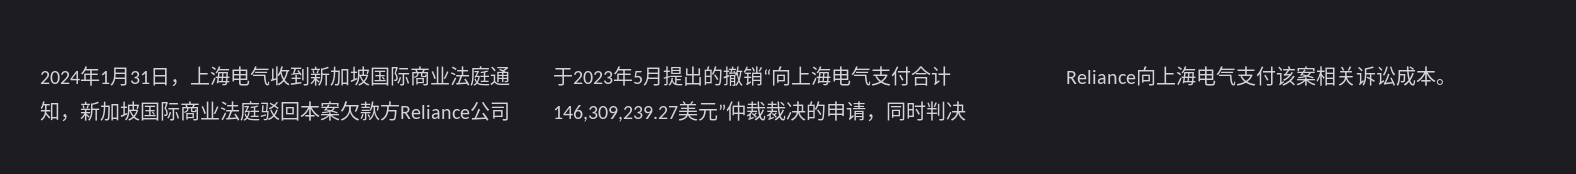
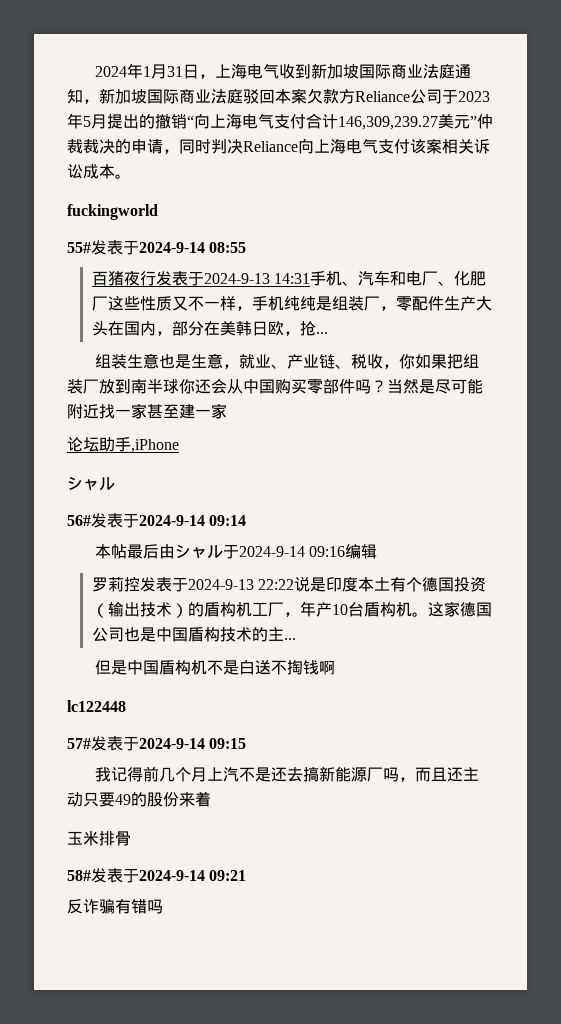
+ fuckingworld
+ 55#发表于2024-9-14 08:55
+ 百猪夜行发表于2024-9-13 14:31手机、汽车和电厂、化肥厂这些性质又不一样，手机纯纯是组装厂，零配件生产大头在国内，部分在美韩日欧，抢...
+ 组装生意也是生意，就业、产业链、税收，你如果把组装厂放到南半球你还会从中国购买零部件吗？当然是尽可能附近找一家甚至建一家
+ 论坛助手,iPhone
+ シャル
+ 56#发表于2024-9-14 09:14
+ 本帖最后由シャル于2024-9-14 09:16编辑
+ 罗莉控发表于2024-9-13 22:22说是印度本土有个德国投资（输出技术）的盾构机工厂，年产10台盾构机。这家德国公司也是中国盾构技术的主...
+ 但是中国盾构机不是白送不掏钱啊
+ lc122448
+ 57#发表于2024-9-14 09:15
+ 我记得前几个月上汽不是还去搞新能源厂吗，而且还主动只要49的股份来着
+ 玉米排骨
+ 58#发表于2024-9-14 09:21
+ 反诈骗有错吗

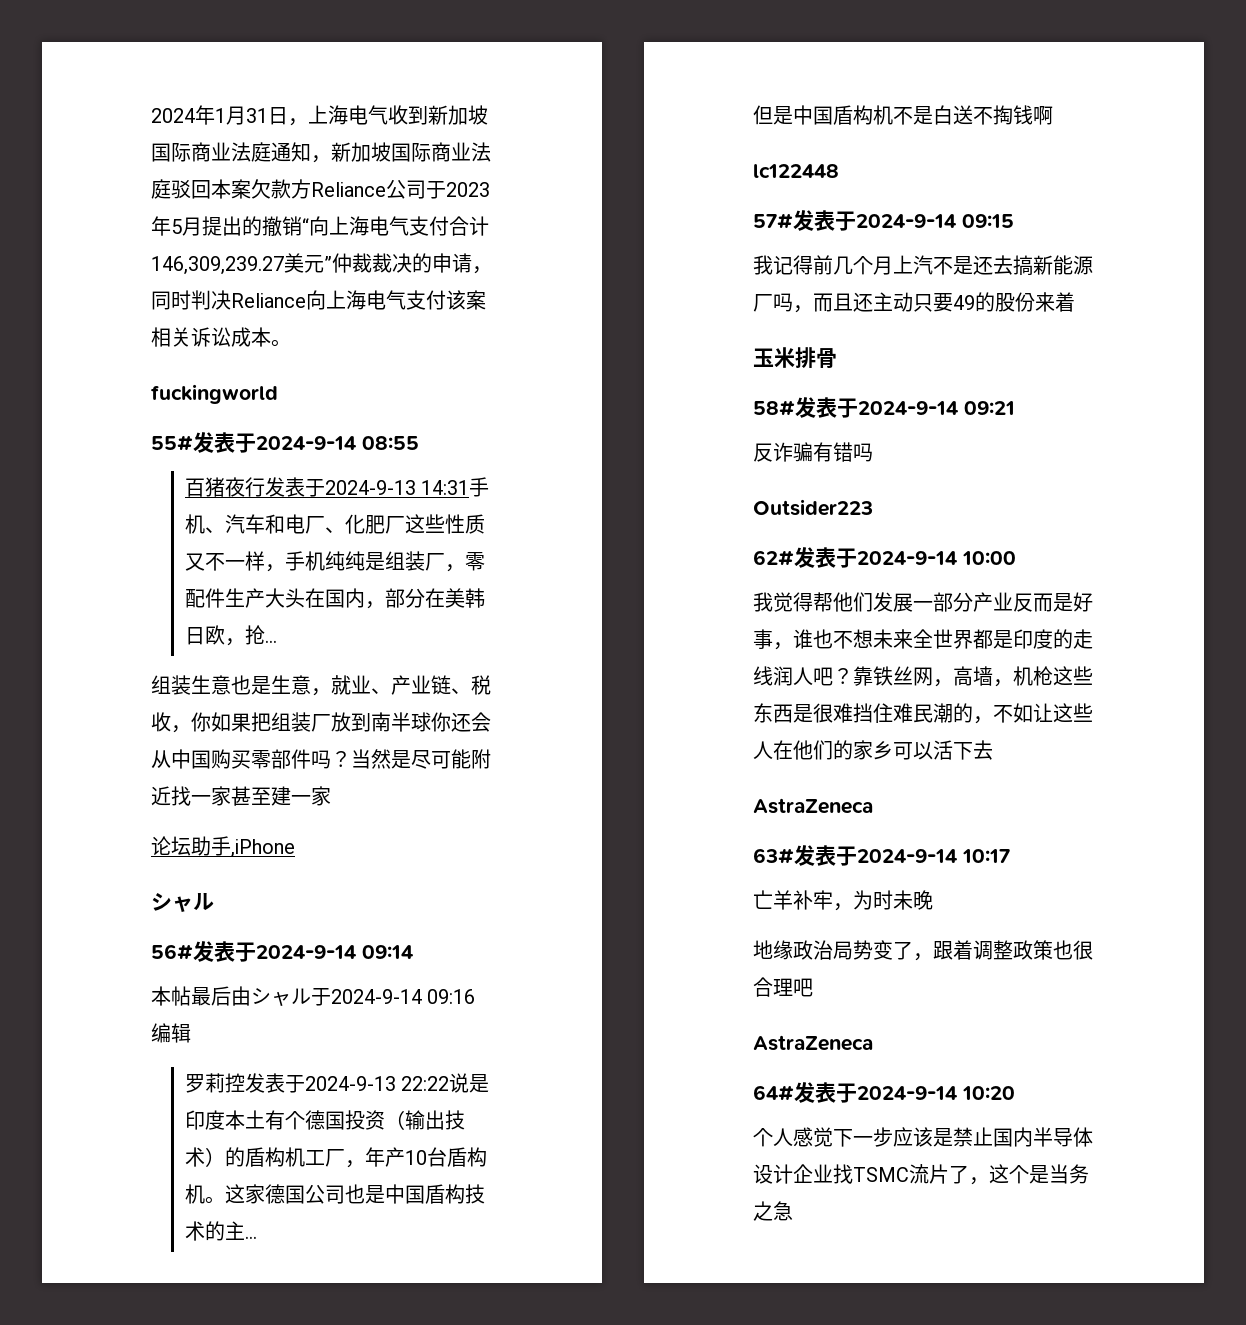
+ Outsider223
+ 62#发表于2024-9-14 10:00
+ 我觉得帮他们发展一部分产业反而是好事，谁也不想未来全世界都是印度的走线润人吧？靠铁丝网，高墙，机枪这些东西是很难挡住难民潮的，不如让这些人在他们的家乡可以活下去
+ AstraZeneca
+ 63#发表于2024-9-14 10:17
+ 亡羊补牢，为时未晚
+ 地缘政治局势变了，跟着调整政策也很合理吧
+ AstraZeneca
+ 64#发表于2024-9-14 10:20
+ 个人感觉下一步应该是禁止国内半导体设计企业找TSMC流片了，这个是当务之急

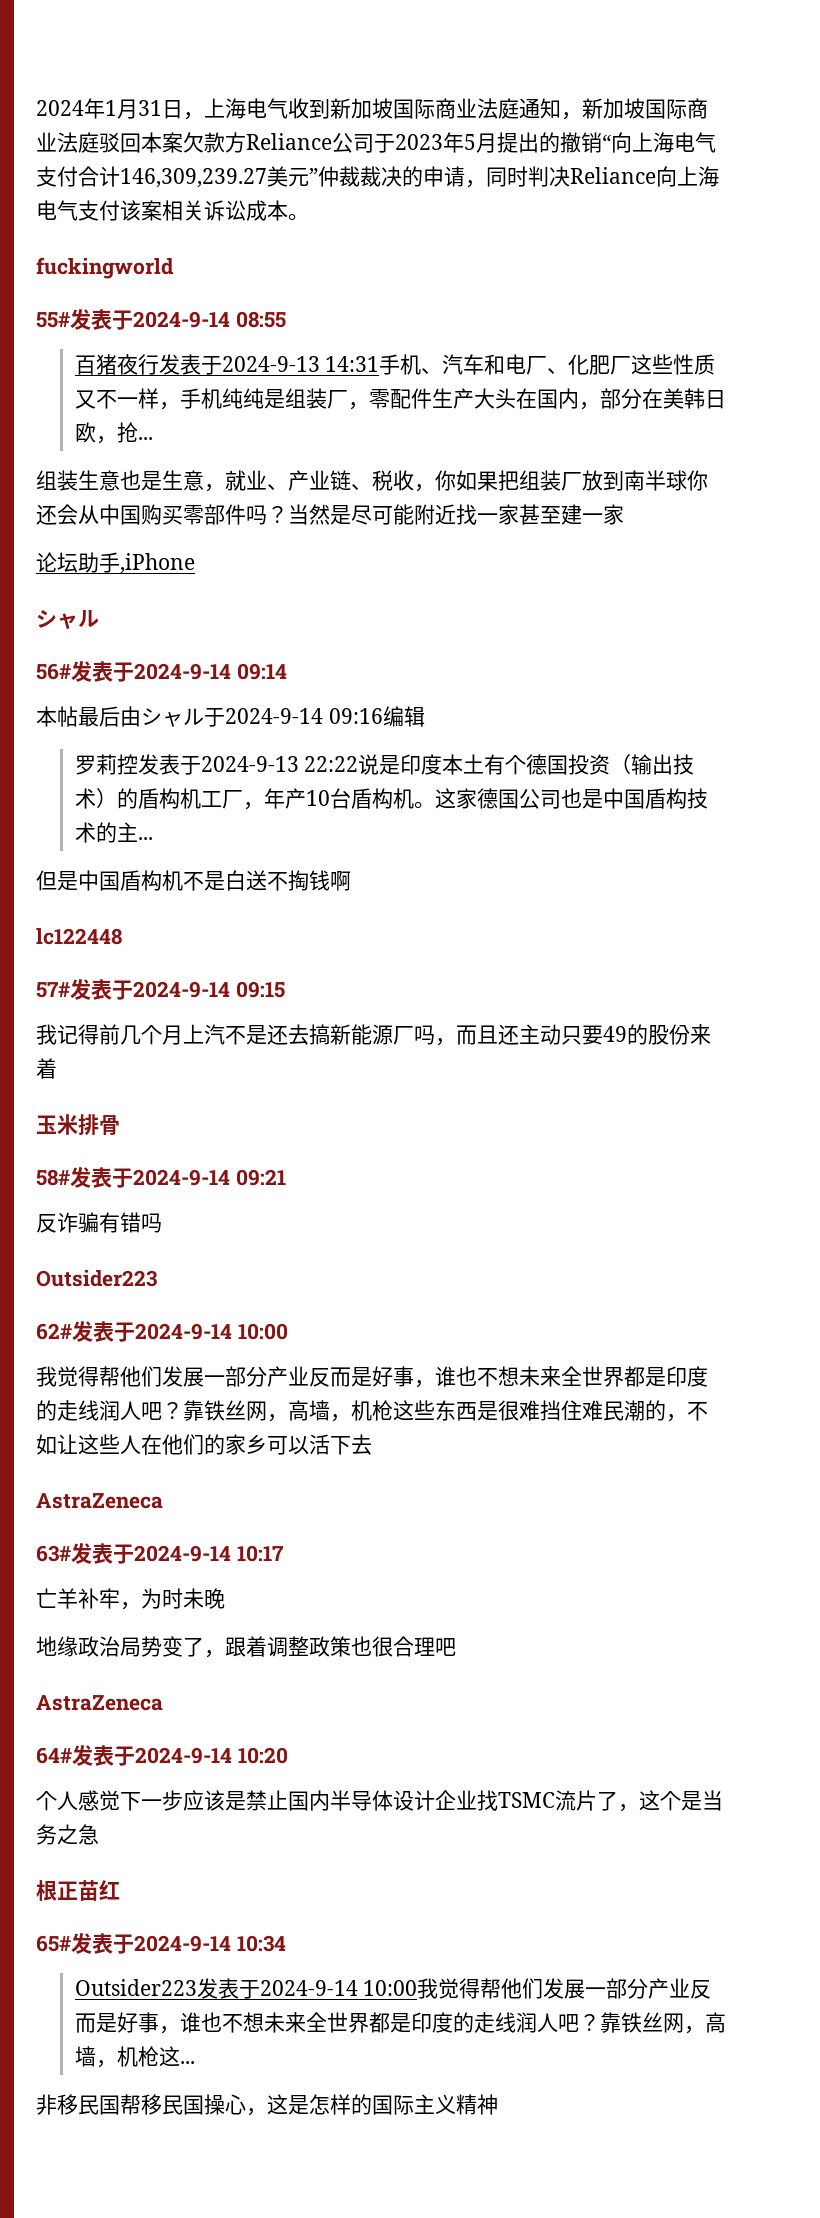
+ 根正苗红
+ 65#发表于2024-9-14 10:34
+ Outsider223发表于2024-9-14 10:00我觉得帮他们发展一部分产业反而是好事，谁也不想未来全世界都是印度的走线润人吧？靠铁丝网，高墙，机枪这...
+ 非移民国帮移民国操心，这是怎样的国际主义精神

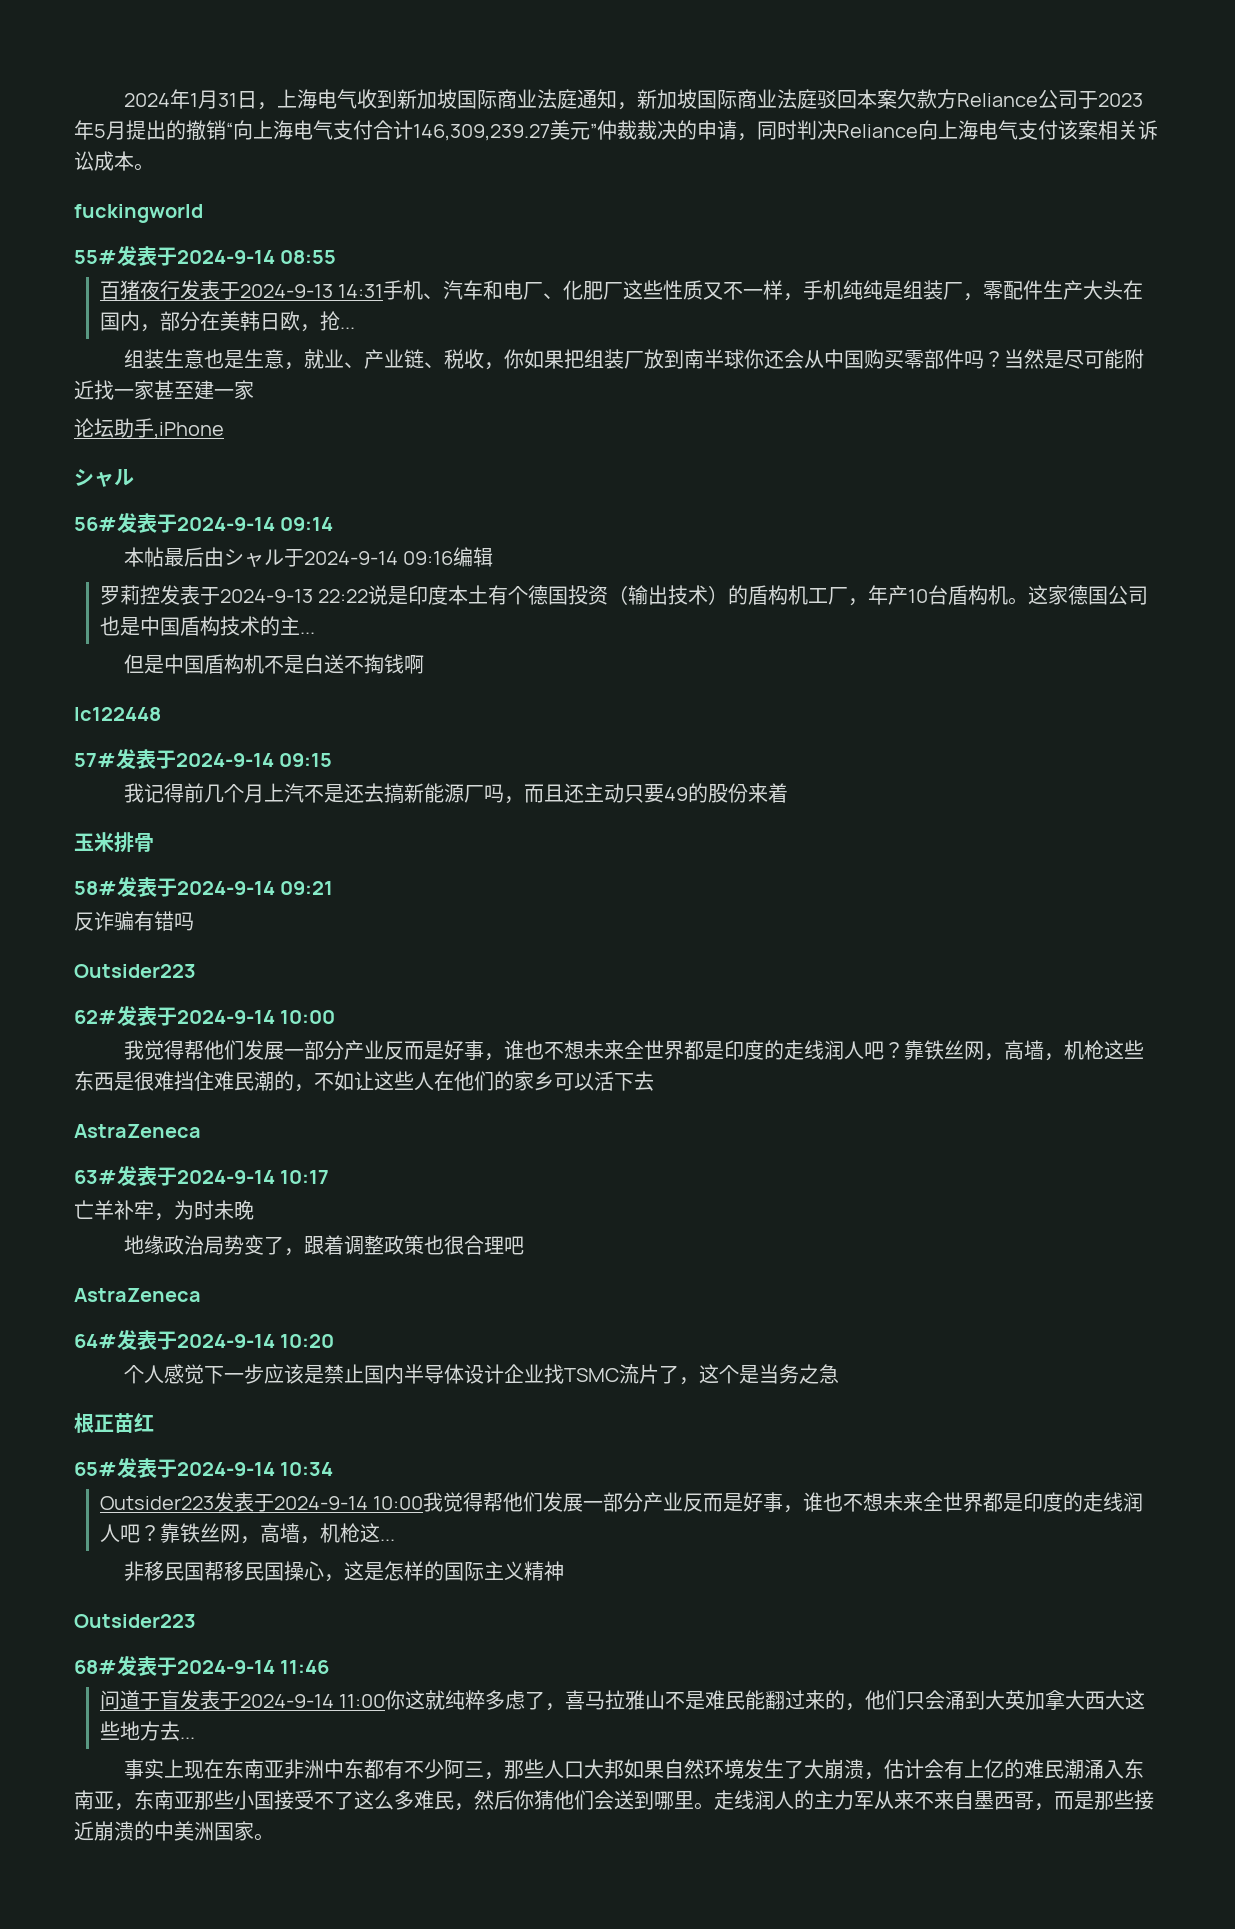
  非移民国帮移民国操心，这是怎样的国际主义精神
+ Outsider223
+ 68#发表于2024-9-14 11:46
+ 问道于盲发表于2024-9-14 11:00你这就纯粹多虑了，喜马拉雅山不是难民能翻过来的，他们只会涌到大英加拿大西大这些地方去...
+ 事实上现在东南亚非洲中东都有不少阿三，那些人口大邦如果自然环境发生了大崩溃，估计会有上亿的难民潮涌入东南亚，东南亚那些小国接受不了这么多难民，然后你猜他们会送到哪里。走线润人的主力军从来不来自墨西哥，而是那些接近崩溃的中美洲国家。

